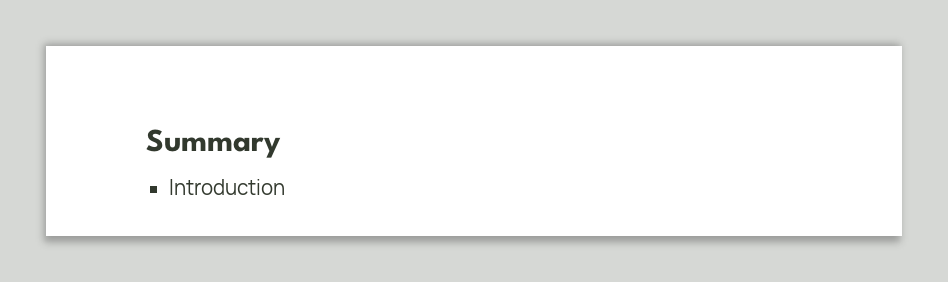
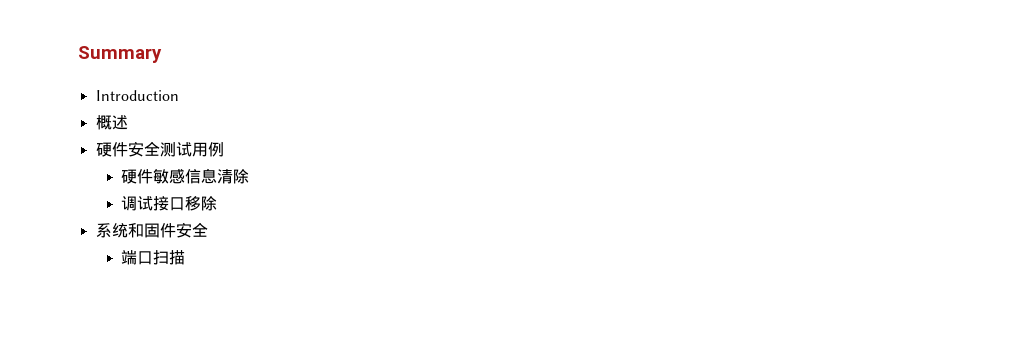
+ 概述
+ 硬件安全测试用例
+ 硬件敏感信息清除
+ 调试接口移除
+ 系统和固件安全
+ 端口扫描

